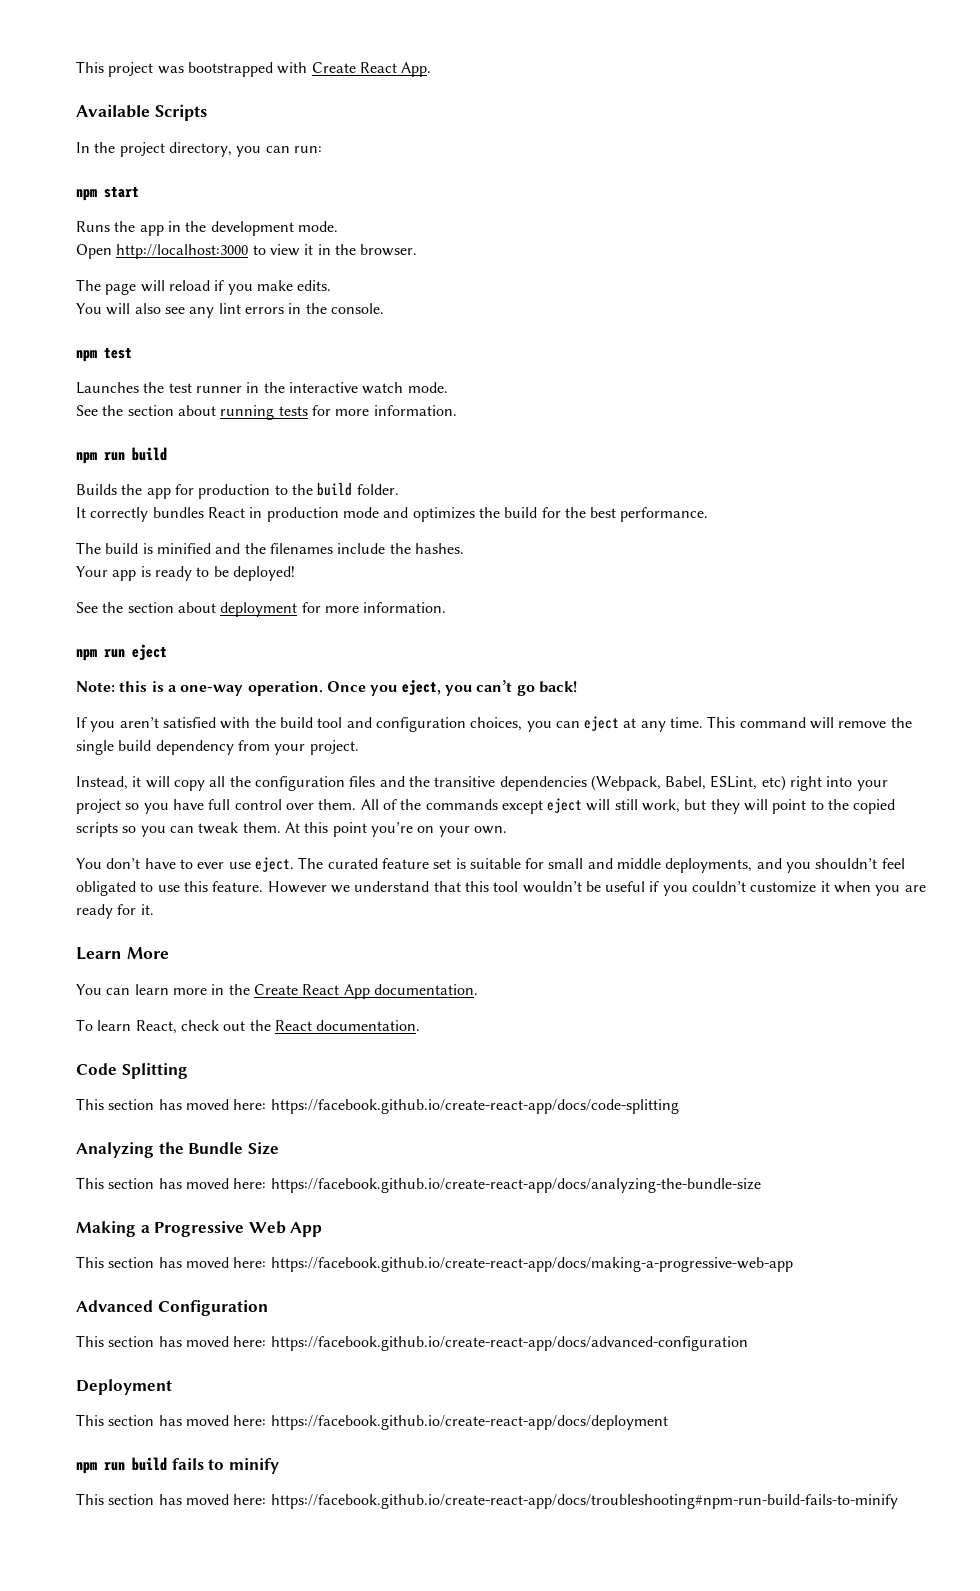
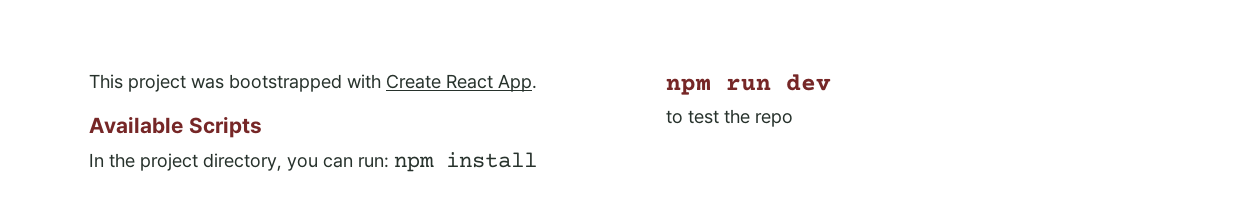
- In the project directory, you can run:
- npm start
- Runs the app in the development mode.
- Open http://localhost:3000 to view it in the browser.
- The page will reload if you make edits.
- You will also see any lint errors in the console.
- npm test
- Launches the test runner in the interactive watch mode.
- See the section about running tests for more information.
- npm run build
- Builds the app for production to the build folder.
- It correctly bundles React in production mode and optimizes the build for the best performance.
- The build is minified and the filenames include the hashes.
- Your app is ready to be deployed!
- See the section about deployment for more information.
- npm run eject
- Note: this is a one-way operation. Once you eject, you can’t go back!
- If you aren’t satisfied with the build tool and configuration choices, you can eject at any time. This command will remove the single build dependency from your project.
- Instead, it will copy all the configuration files and the transitive dependencies (Webpack, Babel, ESLint, etc) right into your project so you have full control over them. All of the commands except eject will still work, but they will point to the copied scripts so you can tweak them. At this point you’re on your own.
- You don’t have to ever use eject. The curated feature set is suitable for small and middle deployments, and you shouldn’t feel obligated to use this feature. However we understand that this tool wouldn’t be useful if you couldn’t customize it when you are ready for it.
- Learn More
- You can learn more in the Create React App documentation.
- To learn React, check out the React documentation.
- Code Splitting
- This section has moved here: https://facebook.github.io/create-react-app/docs/code-splitting
- Analyzing the Bundle Size
- This section has moved here: https://facebook.github.io/create-react-app/docs/analyzing-the-bundle-size
- Making a Progressive Web App
- This section has moved here: https://facebook.github.io/create-react-app/docs/making-a-progressive-web-app
- Advanced Configuration
- This section has moved here: https://facebook.github.io/create-react-app/docs/advanced-configuration
- Deployment
- This section has moved here: https://facebook.github.io/create-react-app/docs/deployment
- npm run build fails to minify
- This section has moved here: https://facebook.github.io/create-react-app/docs/troubleshooting#npm-run-build-fails-to-minify
+ In the project directory, you can run: npm install
+ npm run dev
+ to test the repo

